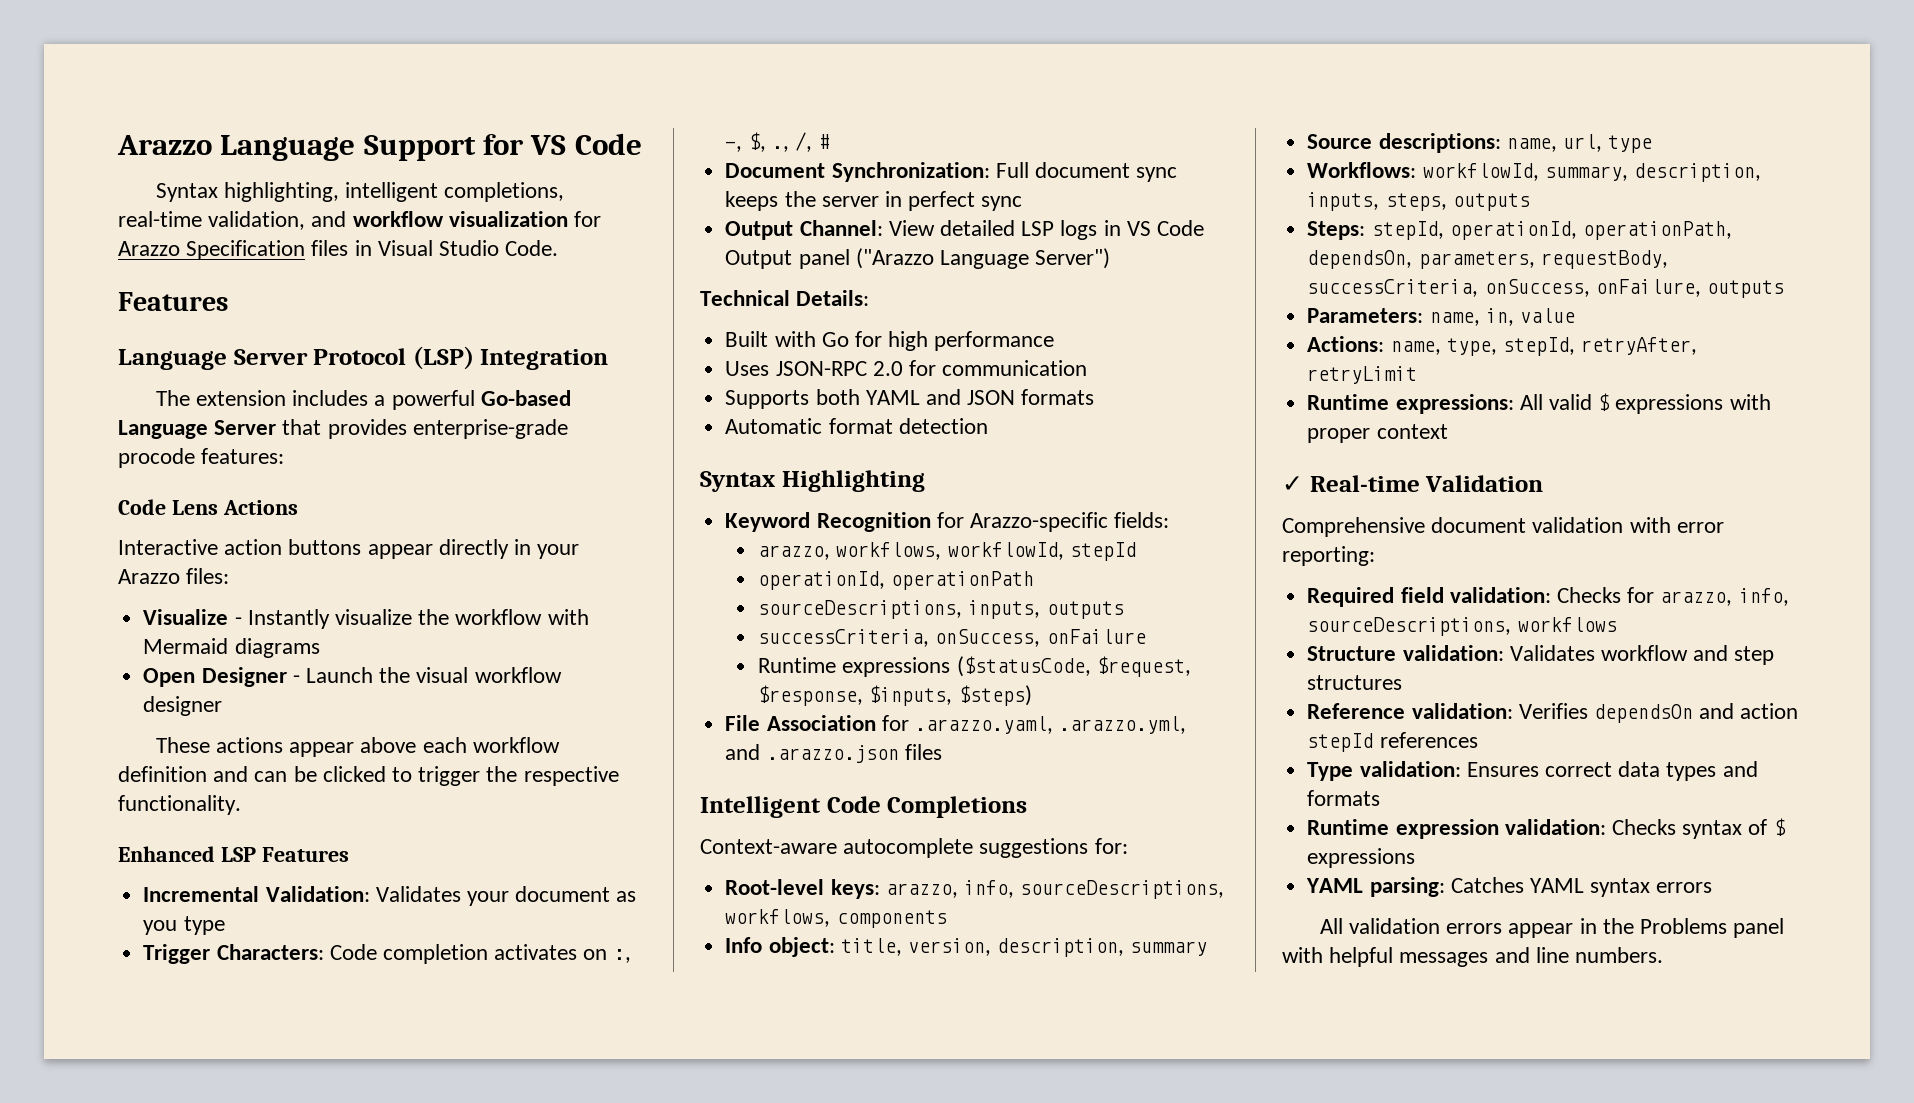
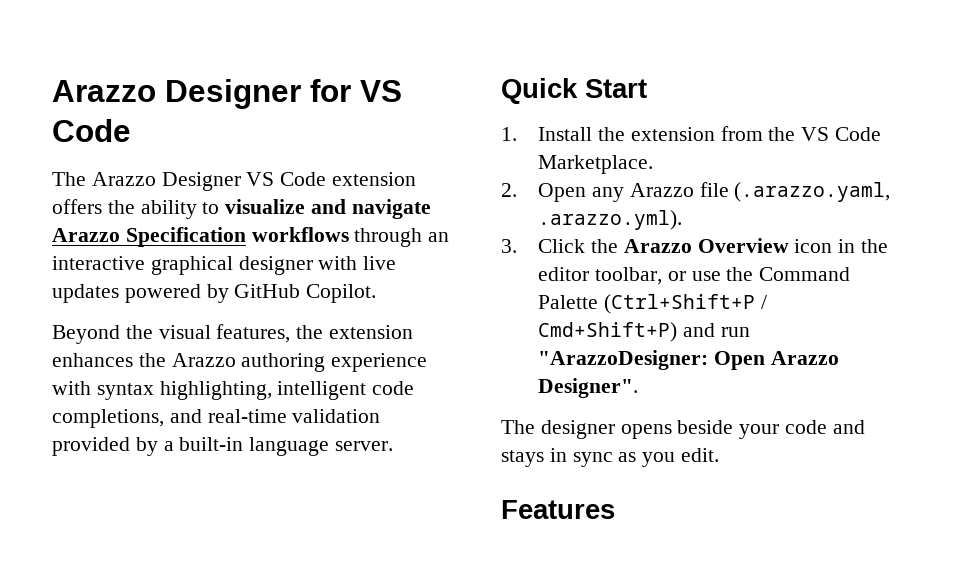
- Arazzo Language Support for VS Code
+ Arazzo Designer for VS Code
- Syntax highlighting, intelligent completions, real-time validation, and workflow visualization for Arazzo Specification files in Visual Studio Code.
+ The Arazzo Designer VS Code extension offers the ability to visualize and navigate Arazzo Specification workflows through an interactive graphical designer with live updates powered by GitHub Copilot.
+ Beyond the visual features, the extension enhances the Arazzo authoring experience with syntax highlighting, intelligent code completions, and real-time validation provided by a built-in language server.
+ Quick Start
+ 1. Install the extension from the VS Code Marketplace.
+ 2. Open any Arazzo file (.arazzo.yaml, .arazzo.yml).
+ 3. Click the Arazzo Overview icon in the editor toolbar, or use the Command Palette (Ctrl+Shift+P / Cmd+Shift+P) and run "ArazzoDesigner: Open Arazzo Designer".
+ The designer opens beside your code and stays in sync as you edit.
  Features
- Language Server Protocol (LSP) Integration
- The extension includes a powerful Go-based Language Server that provides enterprise-grade procode features:
- Code Lens Actions
- Interactive action buttons appear directly in your Arazzo files:
- Visualize - Instantly visualize the workflow with Mermaid diagrams
- Open Designer - Launch the visual workflow designer
- These actions appear above each workflow definition and can be clicked to trigger the respective functionality.
- Enhanced LSP Features
- Incremental Validation: Validates your document as you type
- Trigger Characters: Code completion activates on :, -, $, ., /, #
- Document Synchronization: Full document sync keeps the server in perfect sync
- Output Channel: View detailed LSP logs in VS Code Output panel ("Arazzo Language Server")
- Technical Details:
- Built with Go for high performance
- Uses JSON-RPC 2.0 for communication
- Supports both YAML and JSON formats
- Automatic format detection
- Syntax Highlighting
- Keyword Recognition for Arazzo-specific fields:
- arazzo, workflows, workflowId, stepId
- operationId, operationPath
- sourceDescriptions, inputs, outputs
- successCriteria, onSuccess, onFailure
- Runtime expressions ($statusCode, $request, $response, $inputs, $steps)
- File Association for .arazzo.yaml, .arazzo.yml, and .arazzo.json files
- Intelligent Code Completions
- Context-aware autocomplete suggestions for:
- Root-level keys: arazzo, info, sourceDescriptions, workflows, components
- Info object: title, version, description, summary
- Source descriptions: name, url, type
- Workflows: workflowId, summary, description, inputs, steps, outputs
- Steps: stepId, operationId, operationPath, dependsOn, parameters, requestBody, successCriteria, onSuccess, onFailure, outputs
- Parameters: name, in, value
- Actions: name, type, stepId, retryAfter, retryLimit
- Runtime expressions: All valid $ expressions with proper context
- ✓ Real-time Validation
- Comprehensive document validation with error reporting:
- Required field validation: Checks for arazzo, info, sourceDescriptions, workflows
- Structure validation: Validates workflow and step structures
- Reference validation: Verifies dependsOn and action stepId references
- Type validation: Ensures correct data types and formats
- Runtime expression validation: Checks syntax of $ expressions
- YAML parsing: Catches YAML syntax errors
- All validation errors appear in the Problems panel with helpful messages and line numbers.

